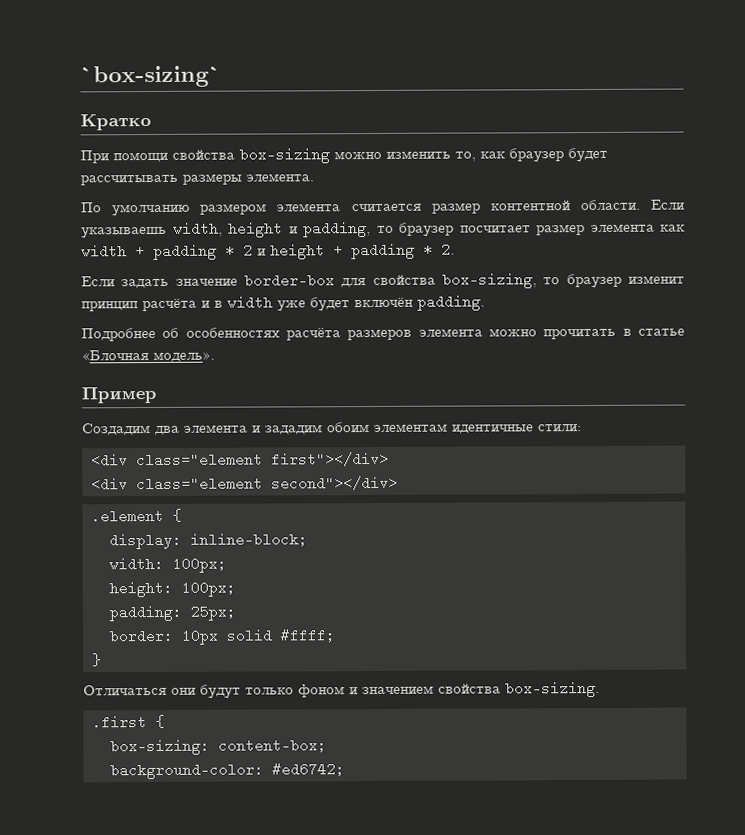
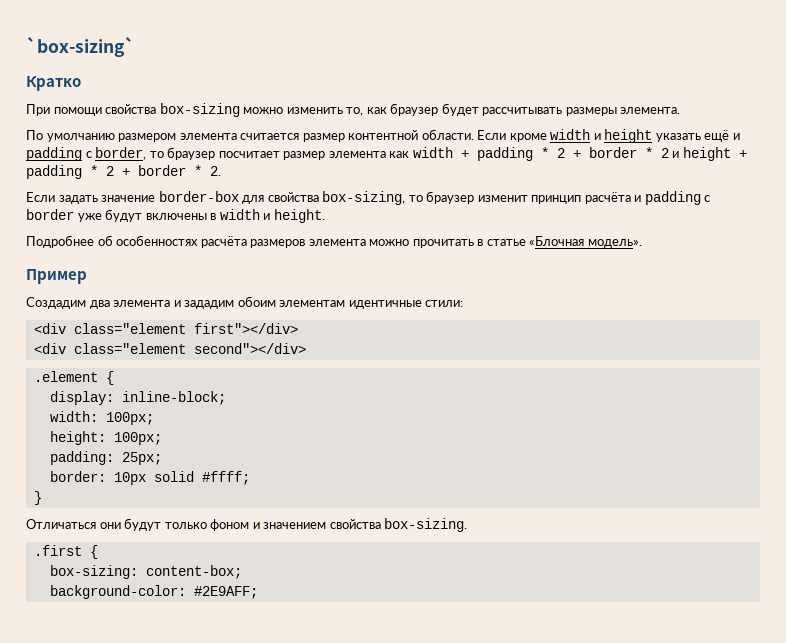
- Если указываешь width, height и padding, то браузер посчитает размер элемента как width + padding * 2 и height + padding * 2.
+ Если кроме width и height указать ещё и padding с border, то браузер посчитает размер элемента как width + padding * 2 + border * 2 и height + padding * 2 + border * 2.
- Если задать значение border-box для свойства box-sizing, то браузер изменит принцип расчёта и в width уже будет включён padding.
+ Если задать значение border-box для свойства box-sizing, то браузер изменит принцип расчёта и padding с border уже будут включены в width и height.
- background-color: #ed6742;
+ background-color: #2E9AFF;

